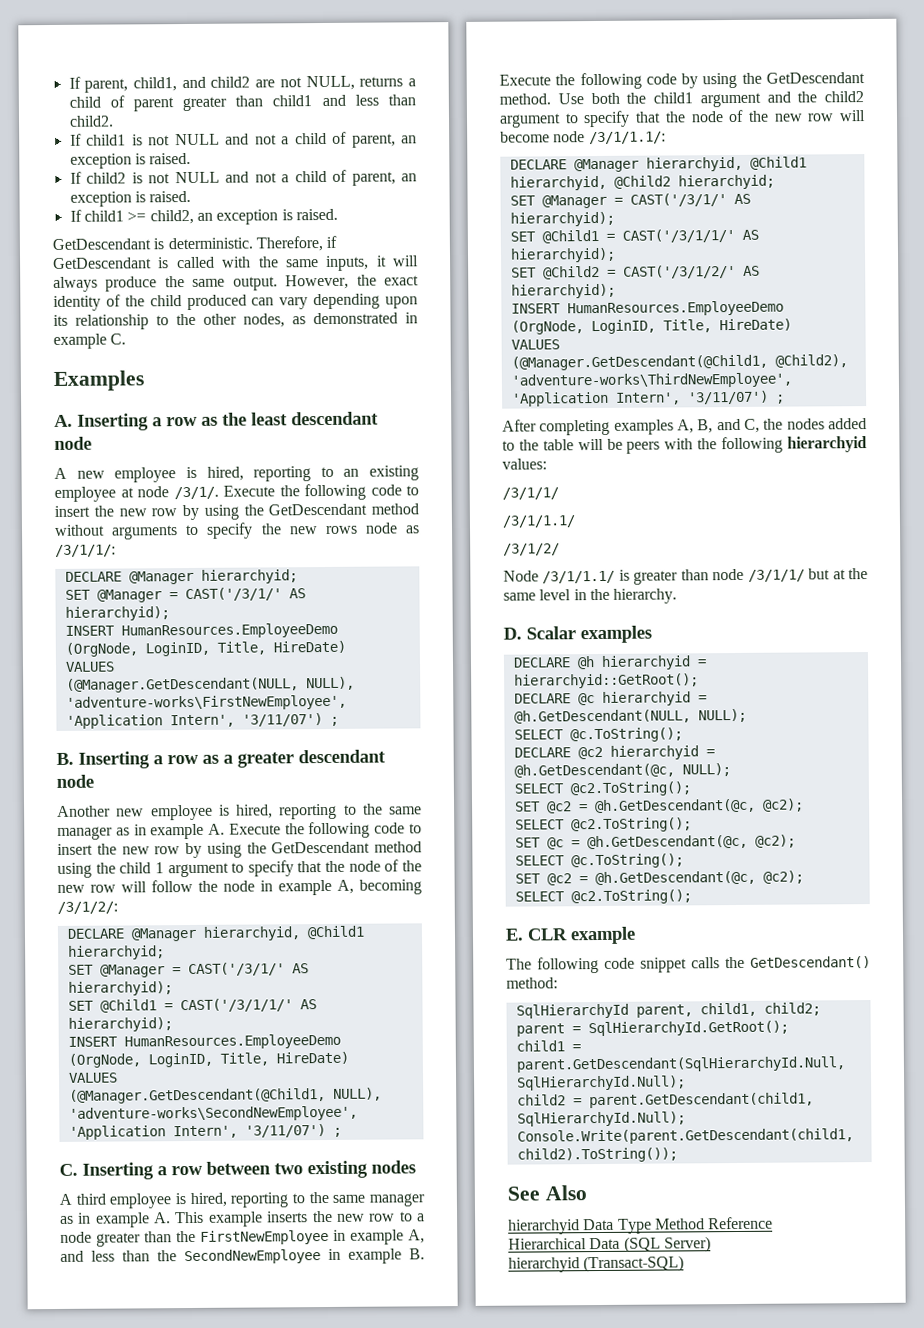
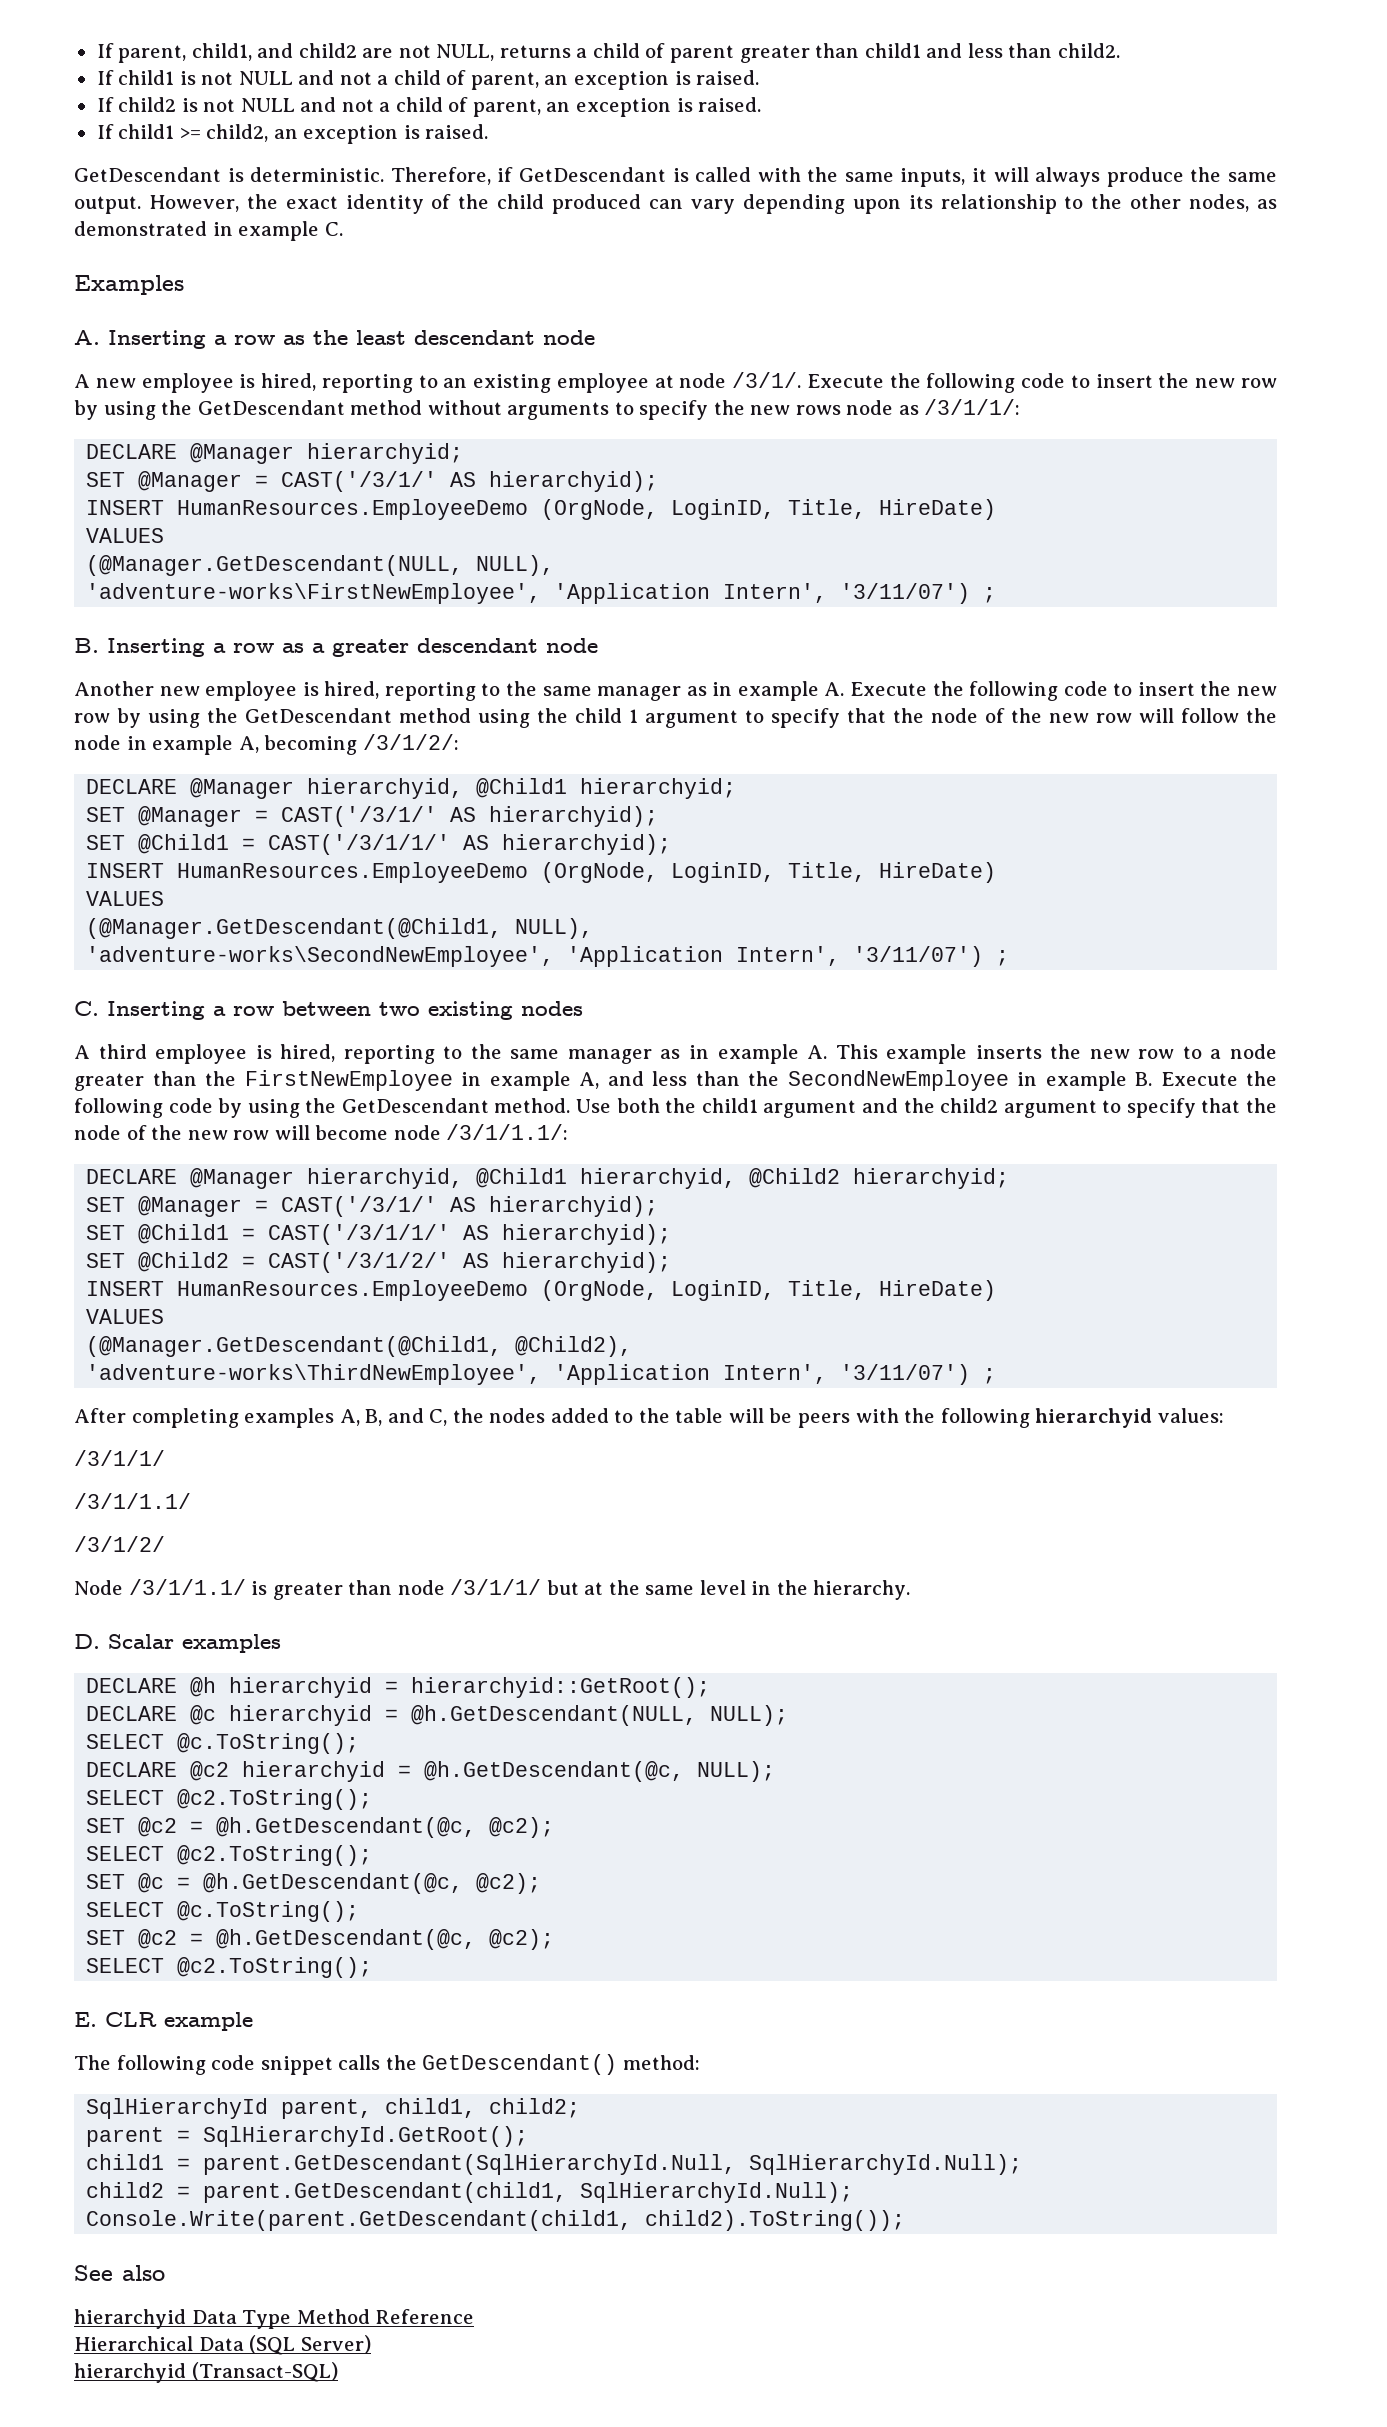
- See Also
+ See also

